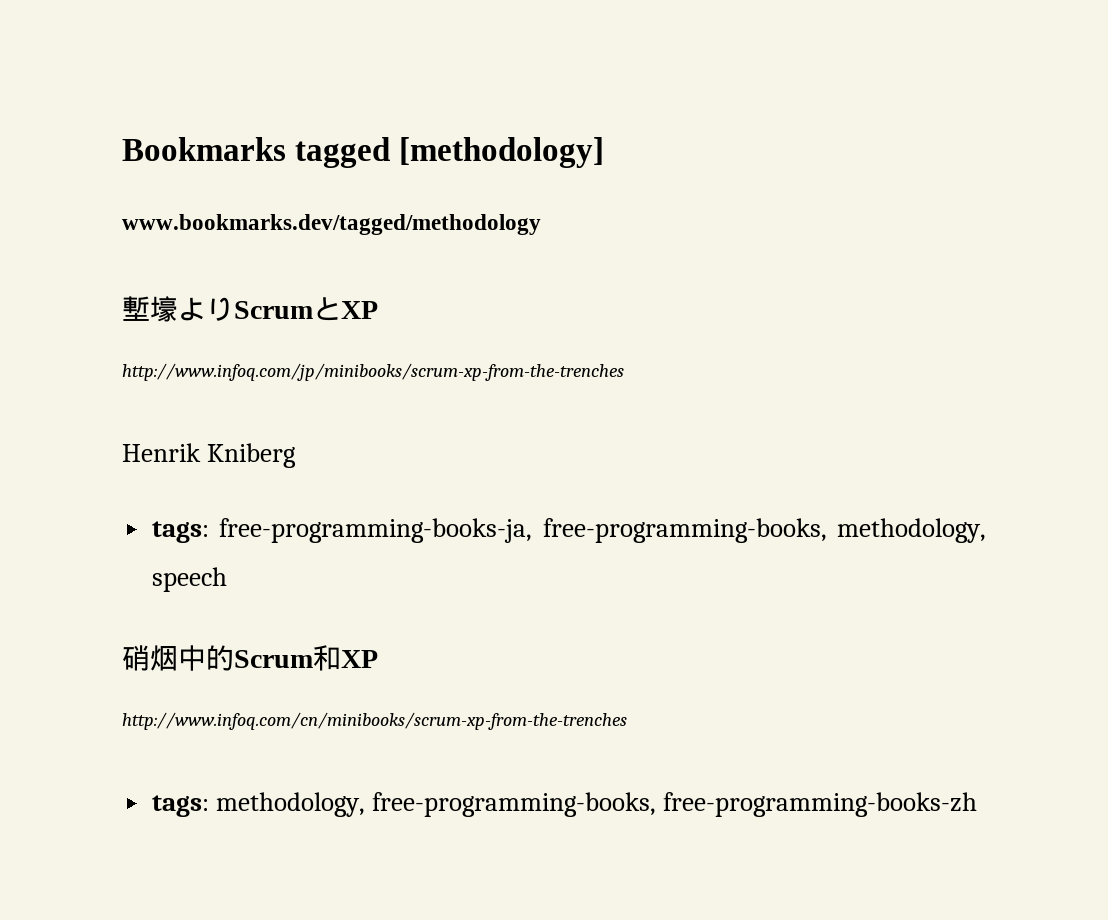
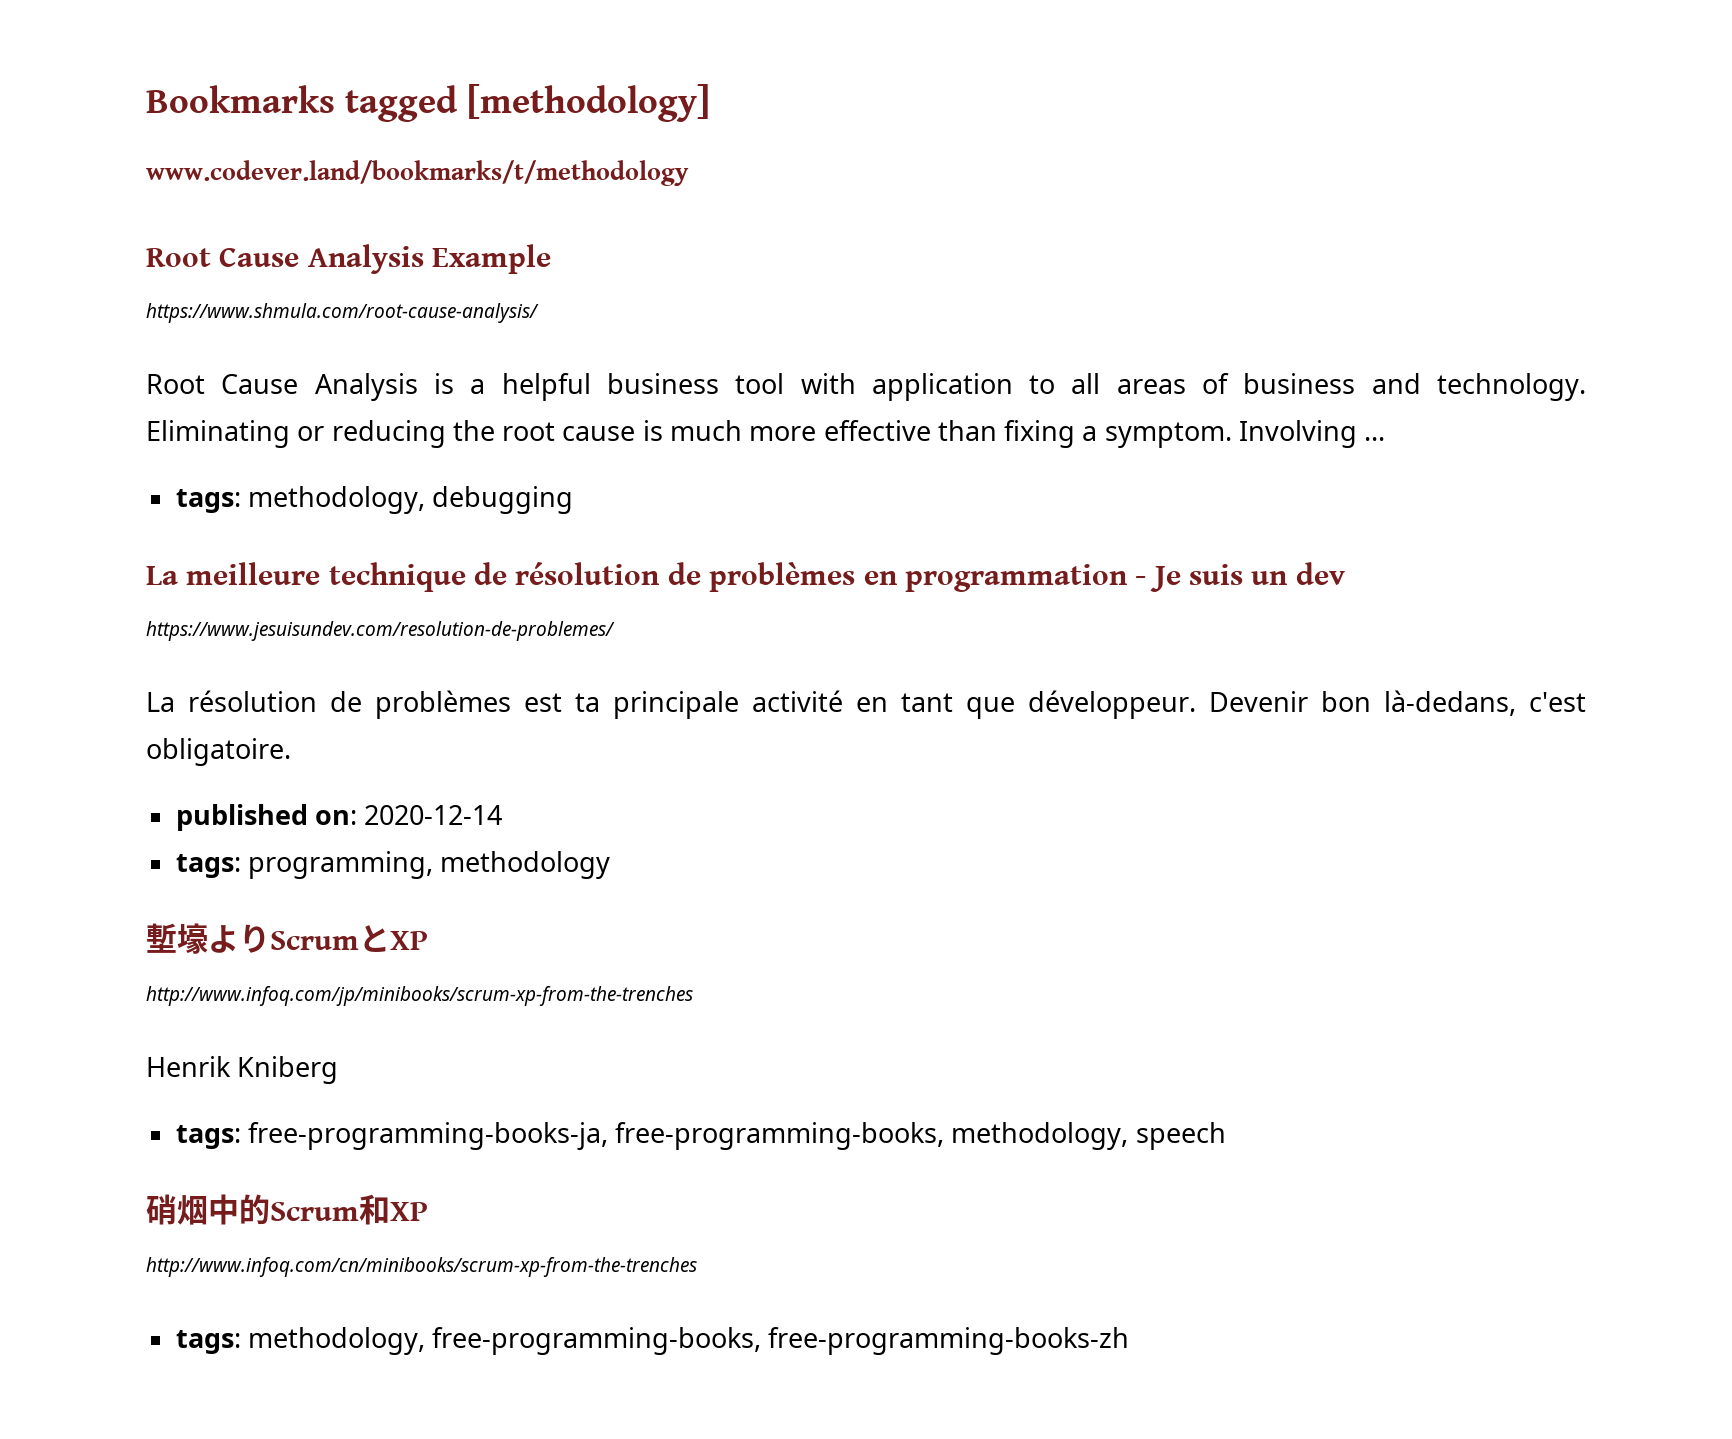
- www.bookmarks.dev/tagged/methodology
+ www.codever.land/bookmarks/t/methodology
+ Root Cause Analysis Example
+ https://www.shmula.com/root-cause-analysis/
+ Root Cause Analysis is a helpful business tool with application to all areas of business and technology. Eliminating or reducing the root cause is much more effective than fixing a symptom. Involving ...
+ tags: methodology, debugging
+ La meilleure technique de résolution de problèmes en programmation - Je suis un dev
+ https://www.jesuisundev.com/resolution-de-problemes/
+ La résolution de problèmes est ta principale activité en tant que développeur. Devenir bon là-dedans, c'est obligatoire.
+ published on: 2020-12-14
+ tags: programming, methodology

